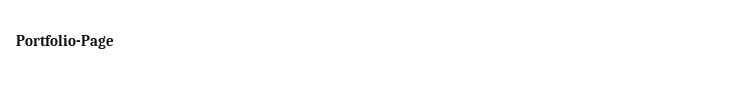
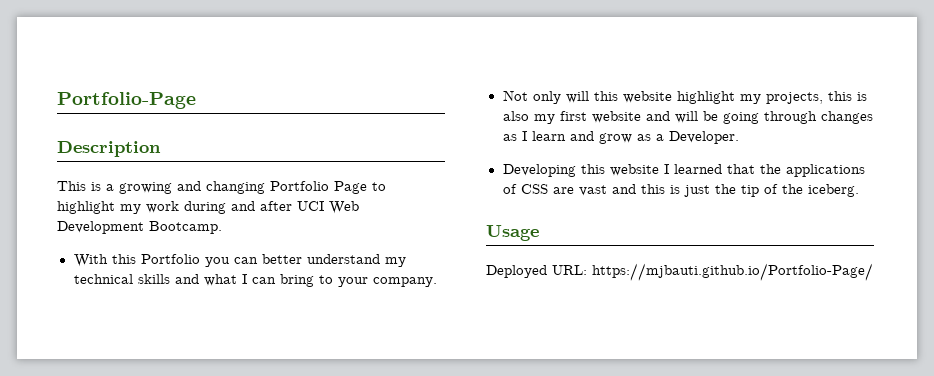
+ Description
+ This is a growing and changing Portfolio Page to highlight my work during and after UCI Web Development Bootcamp.
+ With this Portfolio you can better understand my technical skills and what I can bring to your company.
+ Not only will this website highlight my projects, this is also my first website and will be going through changes as I learn and grow as a Developer.
+ Developing this website I learned that the applications of CSS are vast and this is just the tip of the iceberg.
+ Usage
+ Deployed URL: https://mjbauti.github.io/Portfolio-Page/

